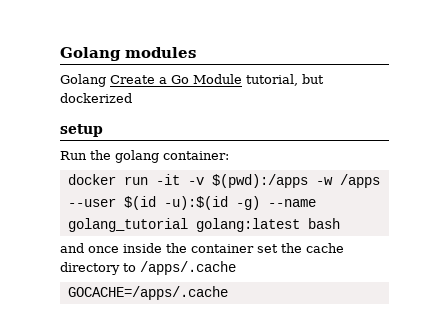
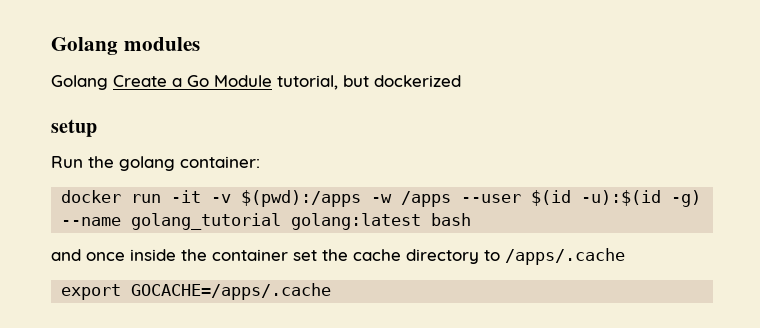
- GOCACHE=/apps/.cache
+ export GOCACHE=/apps/.cache

